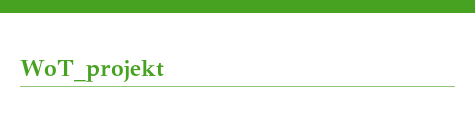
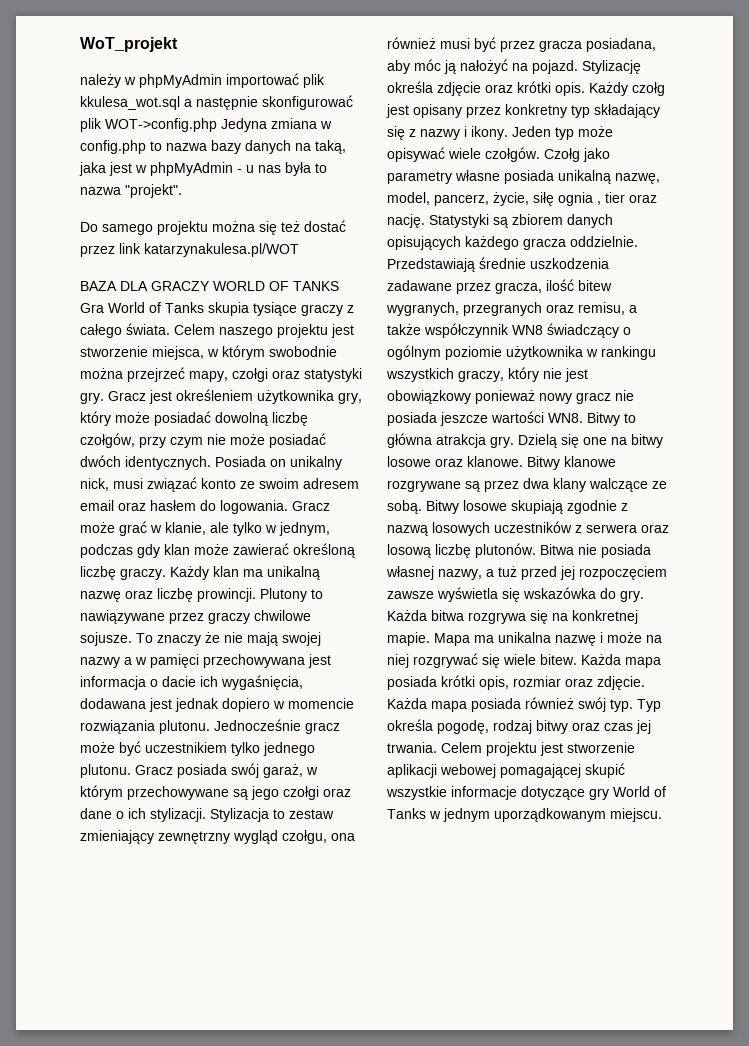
+ należy w phpMyAdmin importować plik kkulesa_wot.sql a następnie skonfigurować plik WOT->config.php Jedyna zmiana w config.php to nazwa bazy danych na taką, jaka jest w phpMyAdmin - u nas była to nazwa "projekt".
+ Do samego projektu można się też dostać przez link katarzynakulesa.pl/WOT
+ BAZA DLA GRACZY WORLD OF TANKS Gra World of Tanks skupia tysiące graczy z całego świata. Celem naszego projektu jest stworzenie miejsca, w którym swobodnie można przejrzeć mapy, czołgi oraz statystyki gry. Gracz jest określeniem użytkownika gry, który może posiadać dowolną liczbę czołgów, przy czym nie może posiadać dwóch identycznych. Posiada on unikalny nick, musi związać konto ze swoim adresem email oraz hasłem do logowania. Gracz może grać w klanie, ale tylko w jednym, podczas gdy klan może zawierać określoną liczbę graczy. Każdy klan ma unikalną nazwę oraz liczbę prowincji. Plutony to nawiązywane przez graczy chwilowe sojusze. To znaczy że nie mają swojej nazwy a w pamięci przechowywana jest informacja o dacie ich wygaśnięcia, dodawana jest jednak dopiero w momencie rozwiązania plutonu. Jednocześnie gracz może być uczestnikiem tylko jednego plutonu. Gracz posiada swój garaż, w którym przechowywane są jego czołgi oraz dane o ich stylizacji. Stylizacja to zestaw zmieniający zewnętrzny wygląd czołgu, ona również musi być przez gracza posiadana, aby móc ją nałożyć na pojazd. Stylizację określa zdjęcie oraz krótki opis. Każdy czołg jest opisany przez konkretny typ składający się z nazwy i ikony. Jeden typ może opisywać wiele czołgów. Czołg jako parametry własne posiada unikalną nazwę, model, pancerz, życie, siłę ognia , tier oraz nację. Statystyki są zbiorem danych opisujących każdego gracza oddzielnie. Przedstawiają średnie uszkodzenia zadawane przez gracza, ilość bitew wygranych, przegranych oraz remisu, a także współczynnik WN8 świadczący o ogólnym poziomie użytkownika w rankingu wszystkich graczy, który nie jest obowiązkowy ponieważ nowy gracz nie posiada jeszcze wartości WN8. Bitwy to główna atrakcja gry. Dzielą się one na bitwy losowe oraz klanowe. Bitwy klanowe rozgrywane są przez dwa klany walczące ze sobą. Bitwy losowe skupiają zgodnie z nazwą losowych uczestników z serwera oraz losową liczbę plutonów. Bitwa nie posiada własnej nazwy, a tuż przed jej rozpoczęciem zawsze wyświetla się wskazówka do gry. Każda bitwa rozgrywa się na konkretnej mapie. Mapa ma unikalna nazwę i może na niej rozgrywać się wiele bitew. Każda mapa posiada krótki opis, rozmiar oraz zdjęcie. Każda mapa posiada również swój typ. Typ określa pogodę, rodzaj bitwy oraz czas jej trwania. Celem projektu jest stworzenie aplikacji webowej pomagającej skupić wszystkie informacje dotyczące gry World of Tanks w jednym uporządkowanym miejscu.

